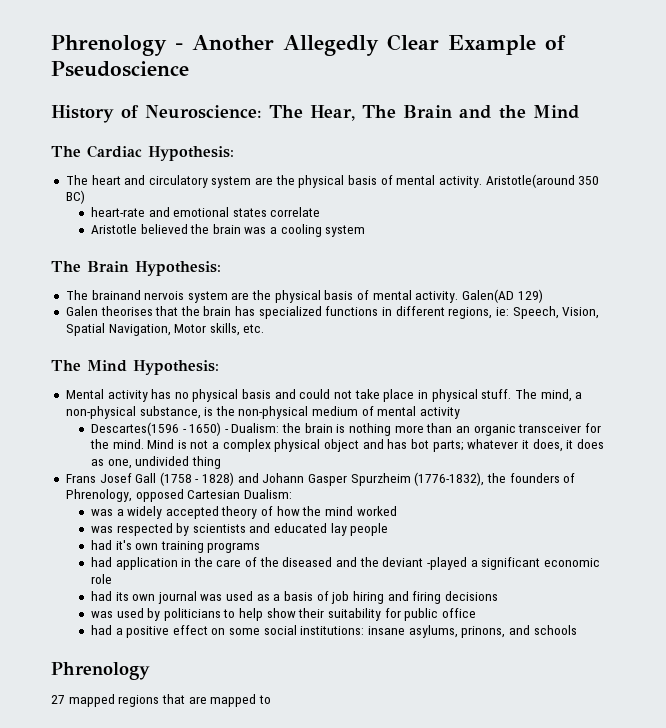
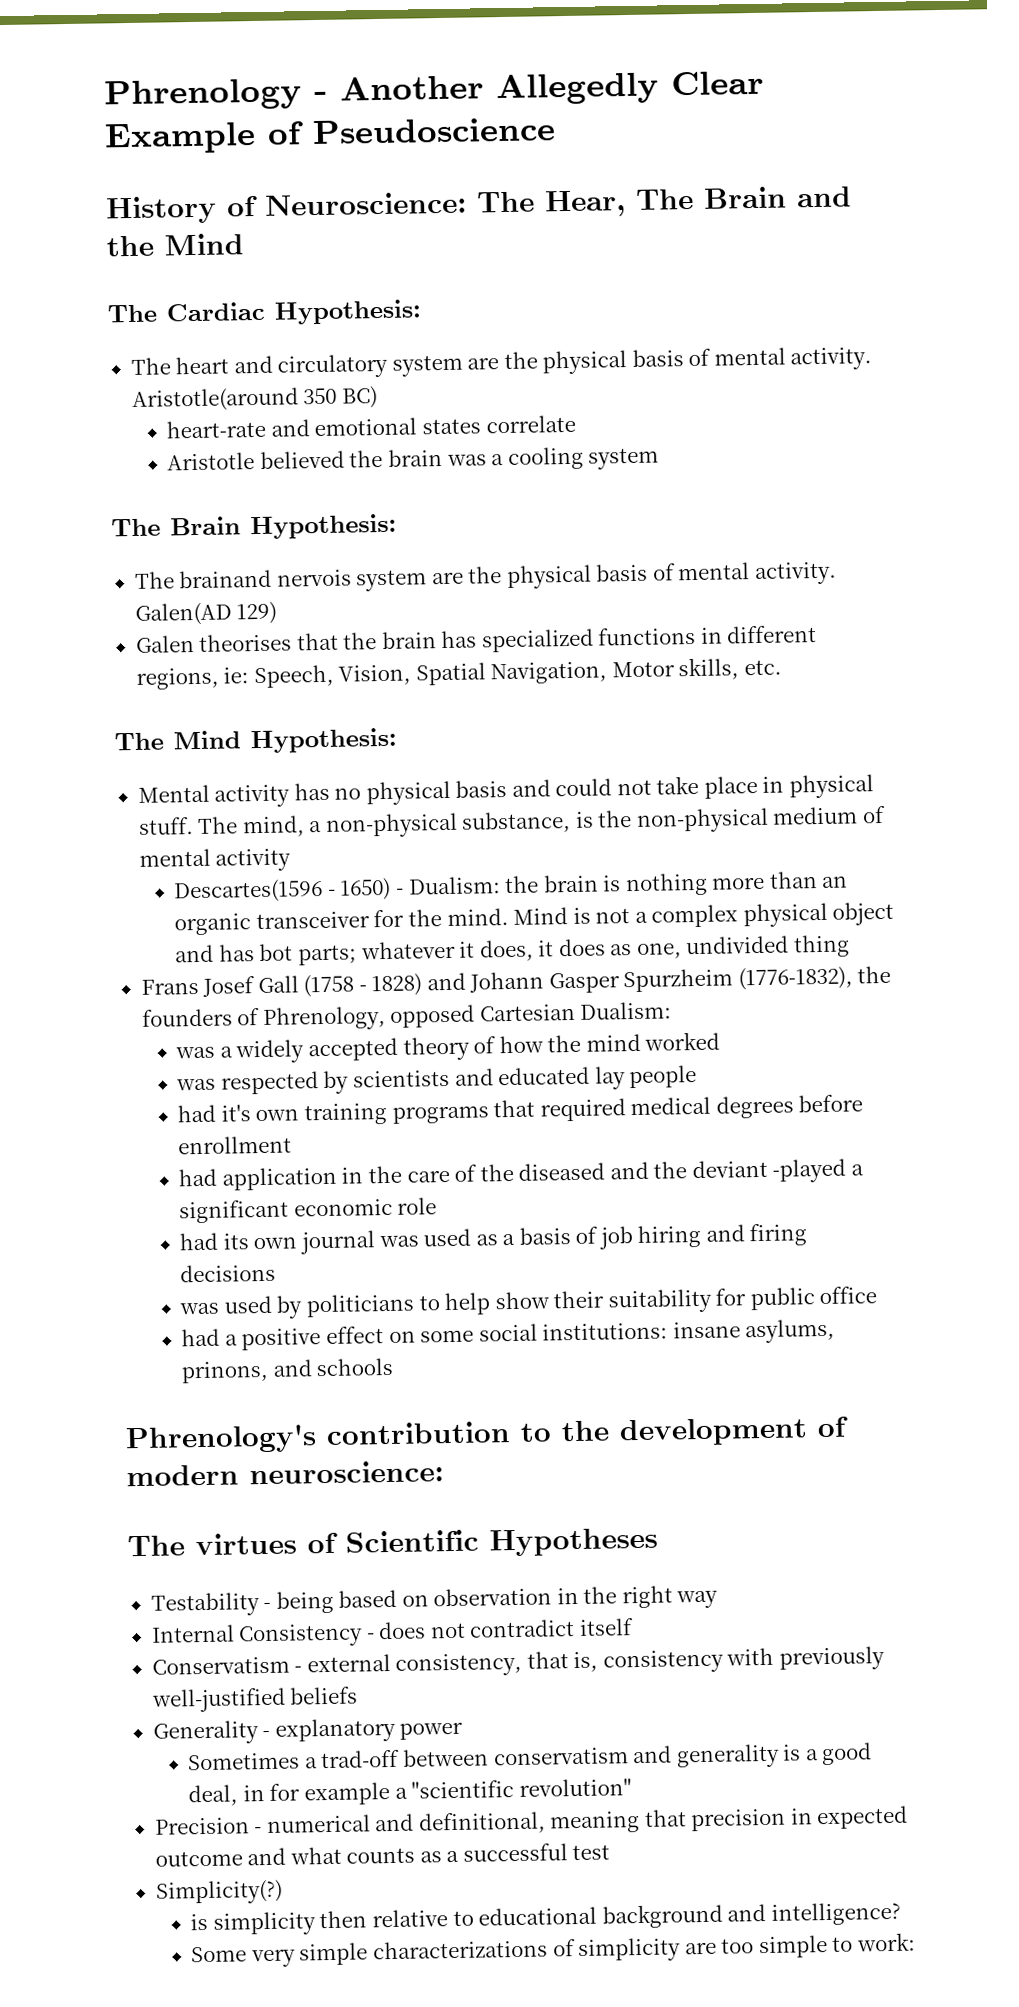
- had it's own training programs
+ had it's own training programs that required medical degrees before enrollment
  had a positive effect on some social institutions: insane asylums, prinons, and schools
- Phrenology
- 27 mapped regions that are mapped to
+ Phrenology's contribution to the development of modern neuroscience:
+ The virtues of Scientific Hypotheses
+ Testability - being based on observation in the right way
+ Internal Consistency - does not contradict itself
+ Conservatism - external consistency, that is, consistency with previously well-justified beliefs
+ Generality - explanatory power
+ Sometimes a trad-off between conservatism and generality is a good deal, in for example a "scientific revolution"
+ Precision - numerical and definitional, meaning that precision in expected outcome and what counts as a successful test
+ Simplicity(?)
+ is simplicity then relative to educational background and intelligence?
+ Some very simple characterizations of simplicity are too simple to work:

